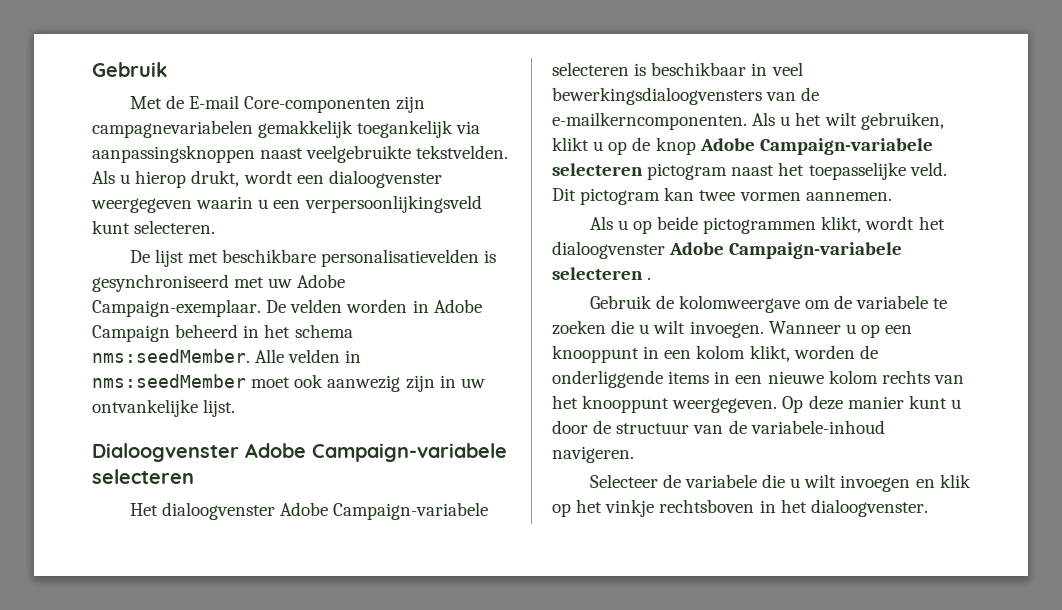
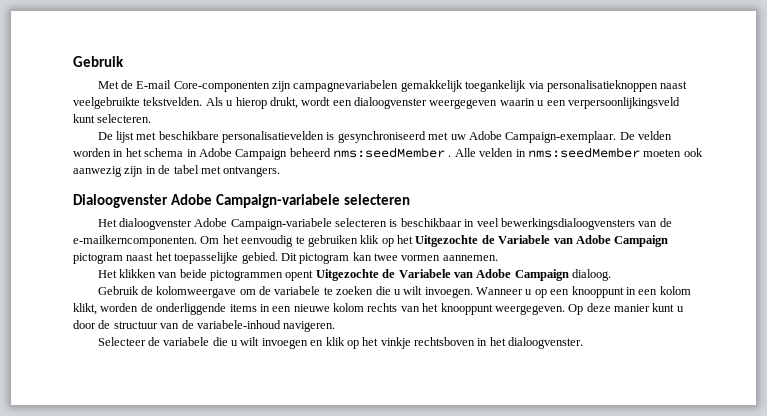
- Met de E-mail Core-componenten zijn campagnevariabelen gemakkelijk toegankelijk via aanpassingsknoppen naast veelgebruikte tekstvelden.
+ Met de E-mail Core-componenten zijn campagnevariabelen gemakkelijk toegankelijk via personalisatieknoppen naast veelgebruikte tekstvelden.
- De velden worden in Adobe Campaign beheerd in het schema nms:seedMember.
+ De velden worden in het schema in Adobe Campaign beheerd nms:seedMember .
- Alle velden in nms:seedMember moet ook aanwezig zijn in uw ontvankelijke lijst.
+ Alle velden in nms:seedMember moeten ook aanwezig zijn in de tabel met ontvangers.
- Als u het wilt gebruiken, klikt u op de knop Adobe Campaign-variabele selecteren pictogram naast het toepasselijke veld.
+ Om het eenvoudig te gebruiken klik op het Uitgezochte de Variabele van Adobe Campaign pictogram naast het toepasselijke gebied.
- Als u op beide pictogrammen klikt, wordt het dialoogvenster Adobe Campaign-variabele selecteren .
+ Het klikken van beide pictogrammen opent Uitgezochte de Variabele van Adobe Campaign dialoog.

